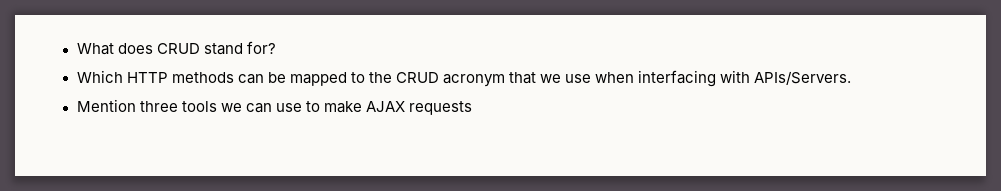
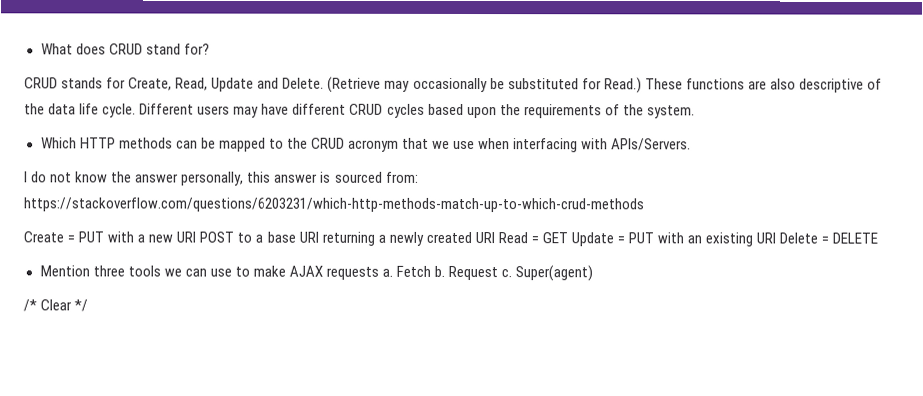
+ CRUD stands for Create, Read, Update and Delete. (Retrieve may occasionally be substituted for Read.) These functions are also descriptive of the data life cycle. Different users may have different CRUD cycles based upon the requirements of the system.
+ I do not know the answer personally, this answer is sourced from: https://stackoverflow.com/questions/6203231/which-http-methods-match-up-to-which-crud-methods
+ Create = PUT with a new URI POST to a base URI returning a newly created URI Read = GET Update = PUT with an existing URI Delete = DELETE
- Mention three tools we can use to make AJAX requests
+ Mention three tools we can use to make AJAX requests a. Fetch b. Request c. Super(agent)
+ /* Clear */

